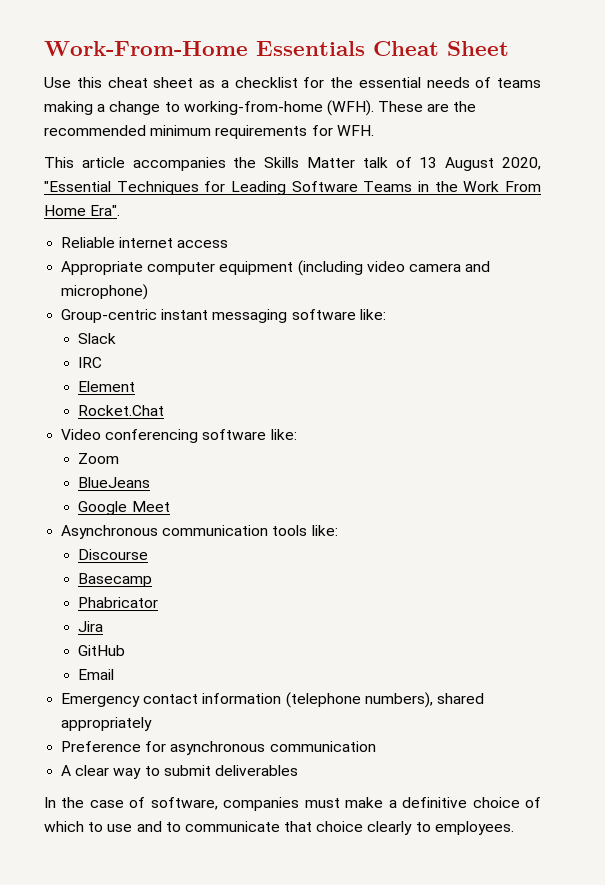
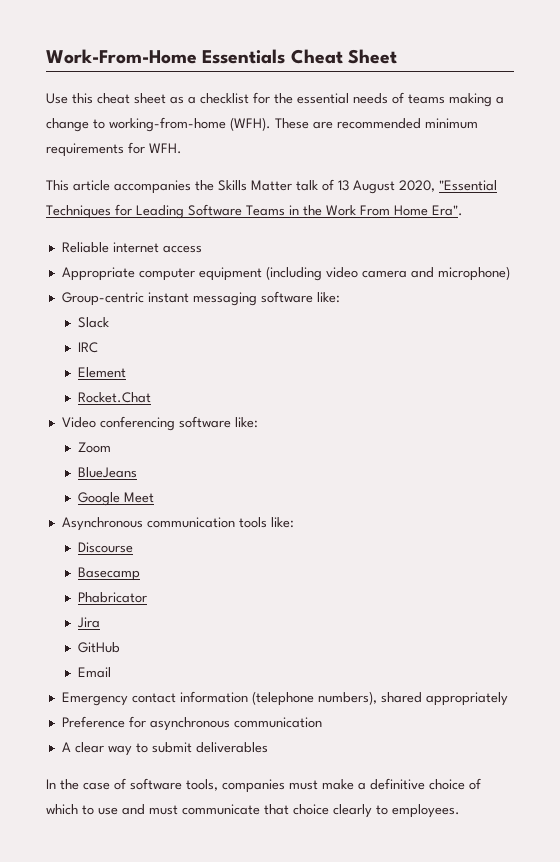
- These are the recommended minimum requirements for WFH.
+ These are recommended minimum requirements for WFH.
- In the case of software, companies must make a definitive choice of which to use and to communicate that choice clearly to employees.
+ In the case of software tools, companies must make a definitive choice of which to use and must communicate that choice clearly to employees.

